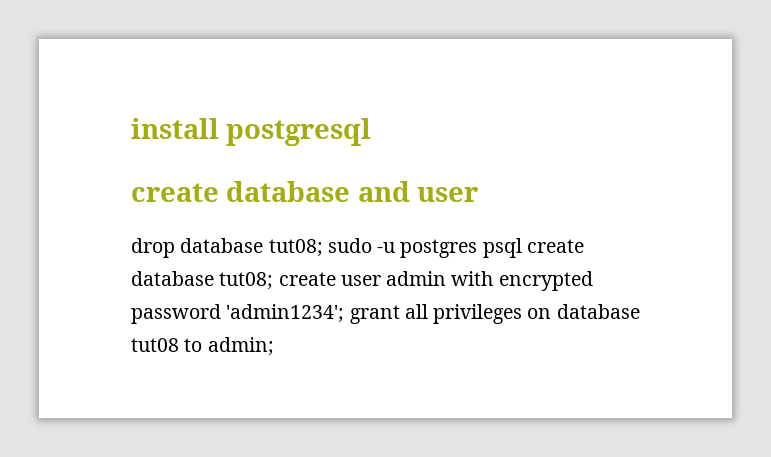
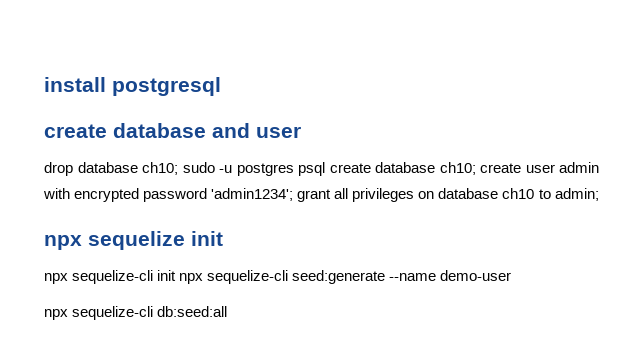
- drop database tut08; sudo -u postgres psql create database tut08; create user admin with encrypted password 'admin1234'; grant all privileges on database tut08 to admin;
+ drop database ch10; sudo -u postgres psql create database ch10; create user admin with encrypted password 'admin1234'; grant all privileges on database ch10 to admin;
+ npx sequelize init
+ npx sequelize-cli init npx sequelize-cli seed:generate --name demo-user
+ npx sequelize-cli db:seed:all

